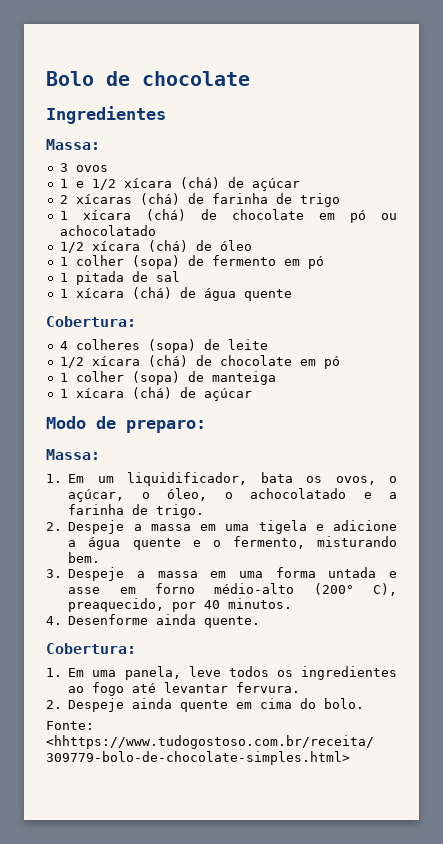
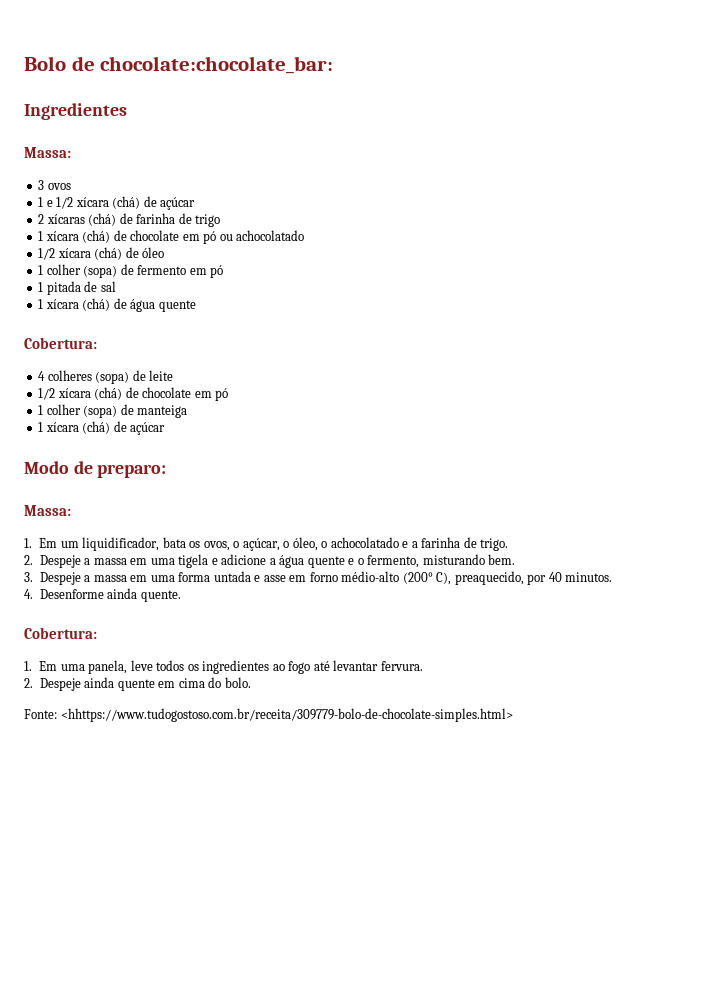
- Bolo de chocolate
+ Bolo de chocolate:chocolate_bar:

